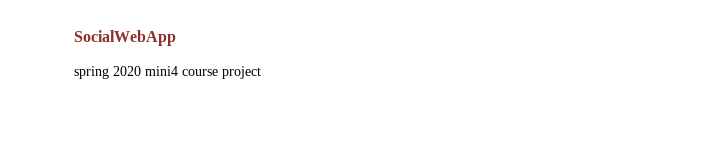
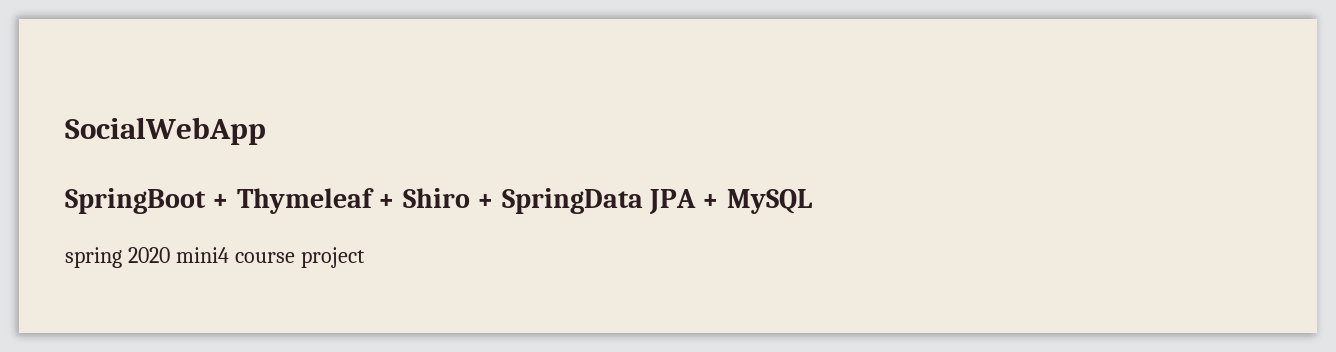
+ SpringBoot + Thymeleaf + Shiro + SpringData JPA + MySQL

